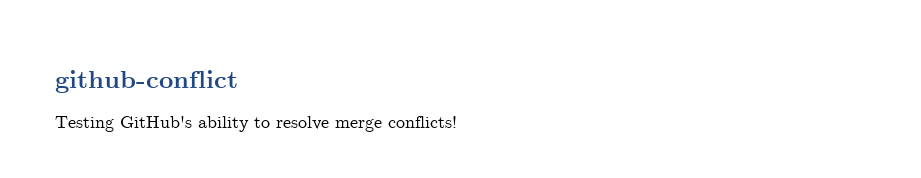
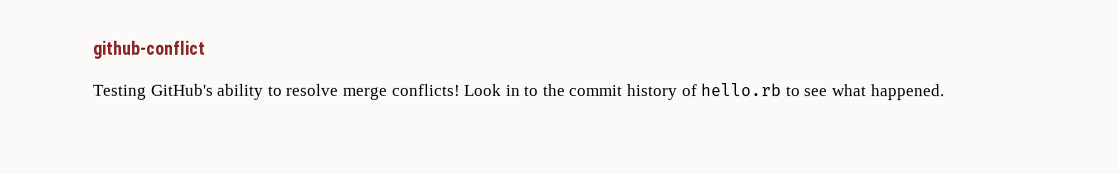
+ Look in to the commit history of hello.rb to see what happened.

